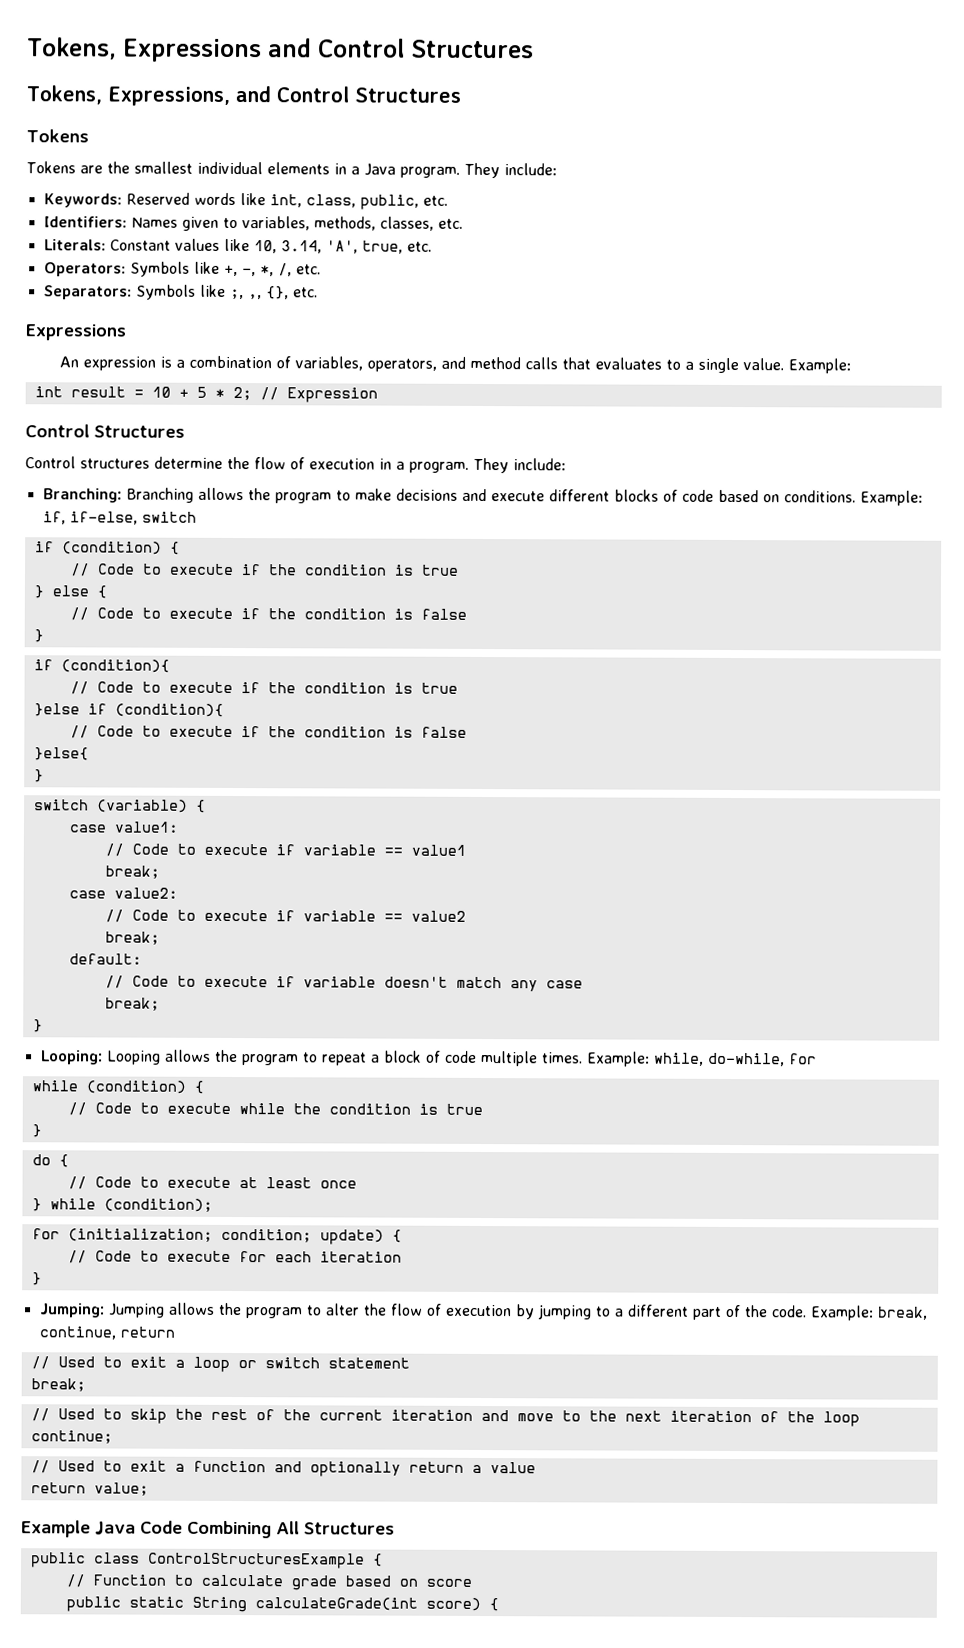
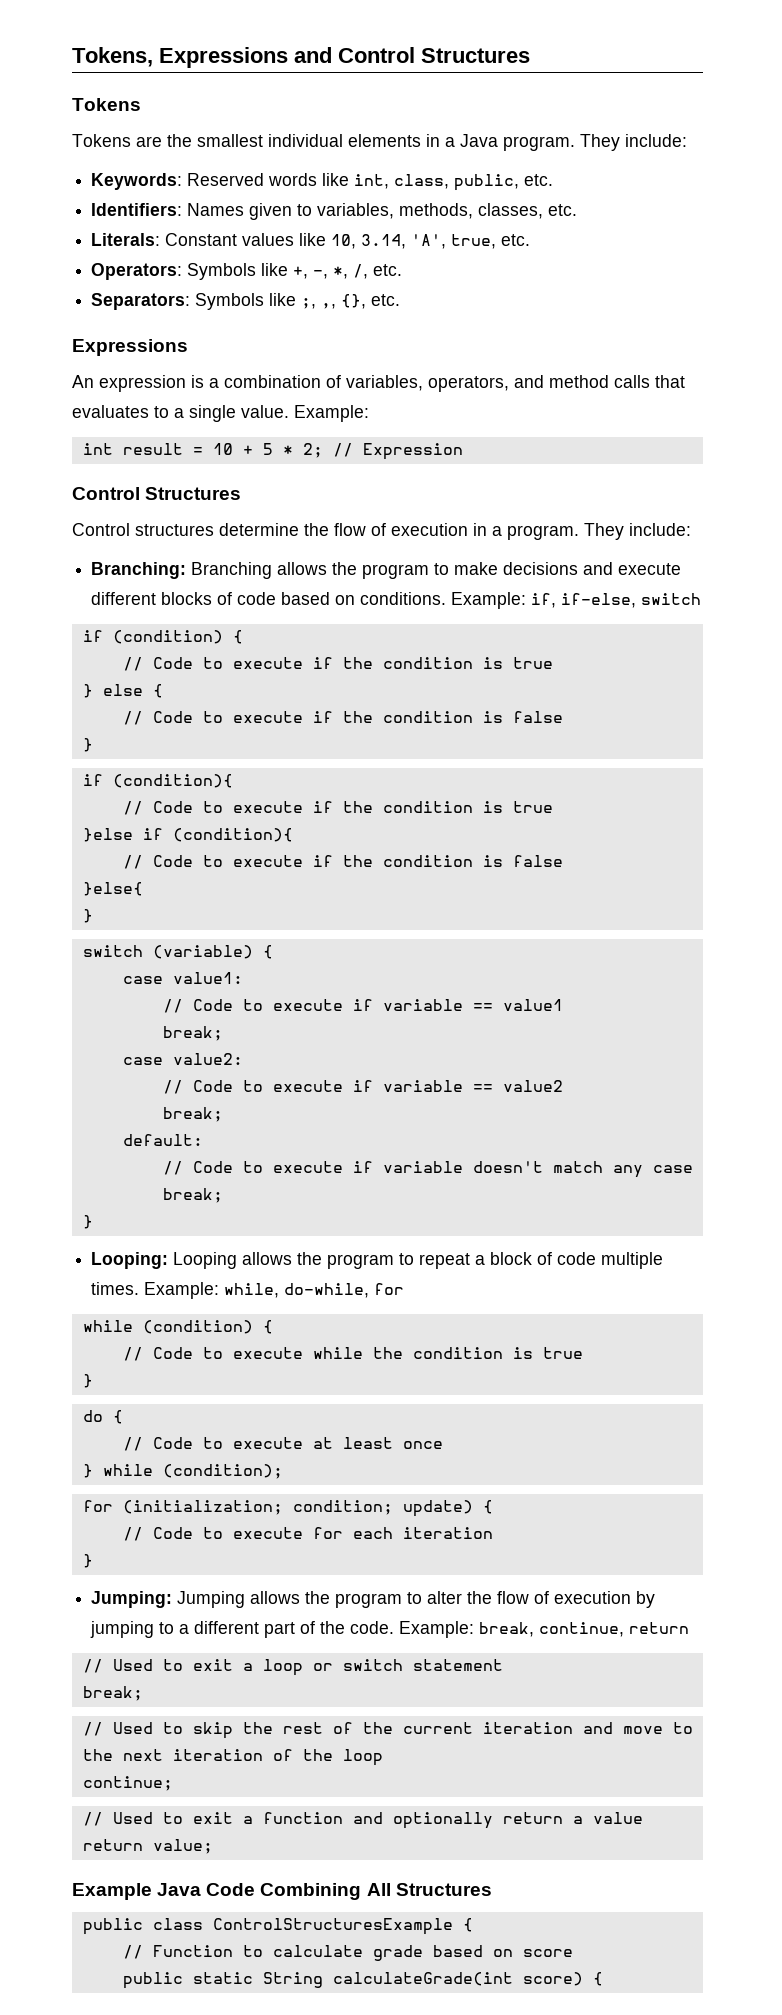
- Tokens, Expressions, and Control Structures

